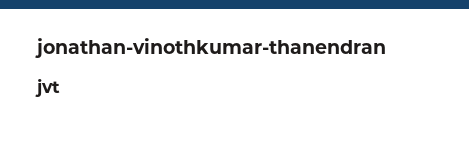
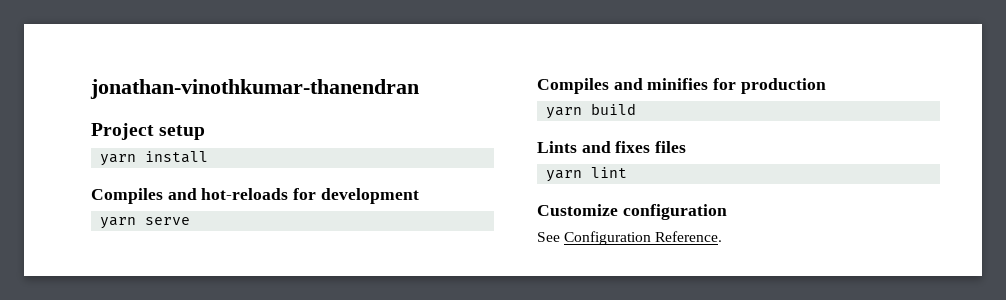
- jvt
+ Project setup
+ yarn install
+ Compiles and hot-reloads for development
+ yarn serve
+ Compiles and minifies for production
+ yarn build
+ Lints and fixes files
+ yarn lint
+ Customize configuration
+ See Configuration Reference.

